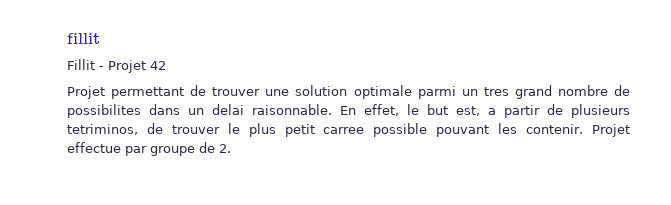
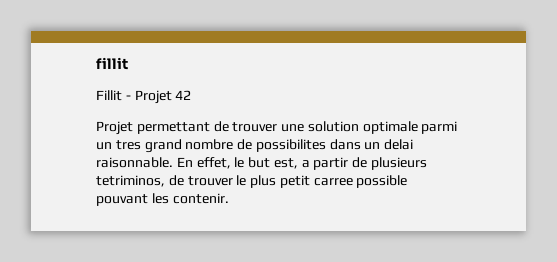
- Projet effectue par groupe de 2.

